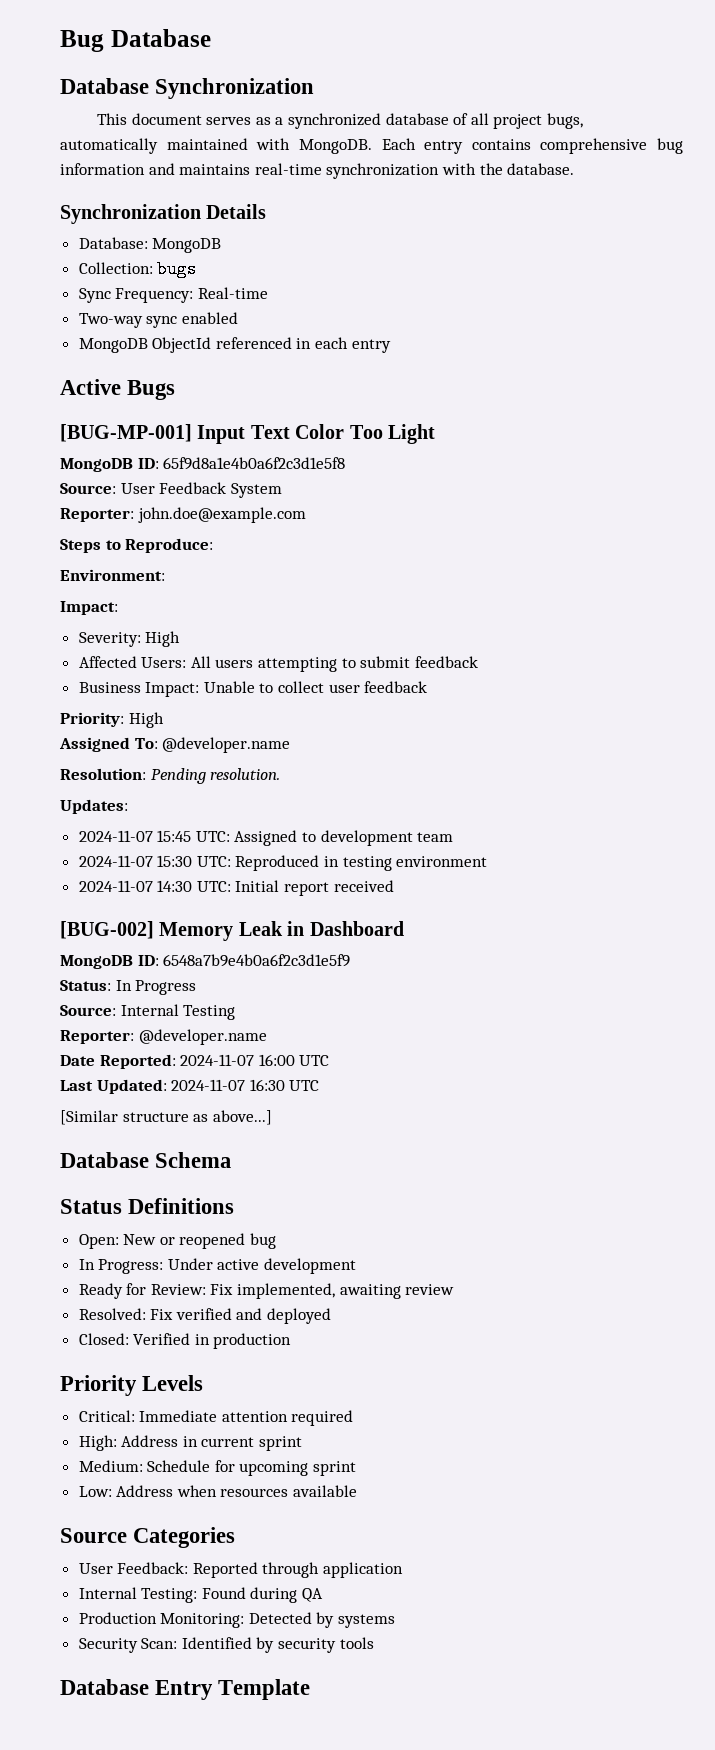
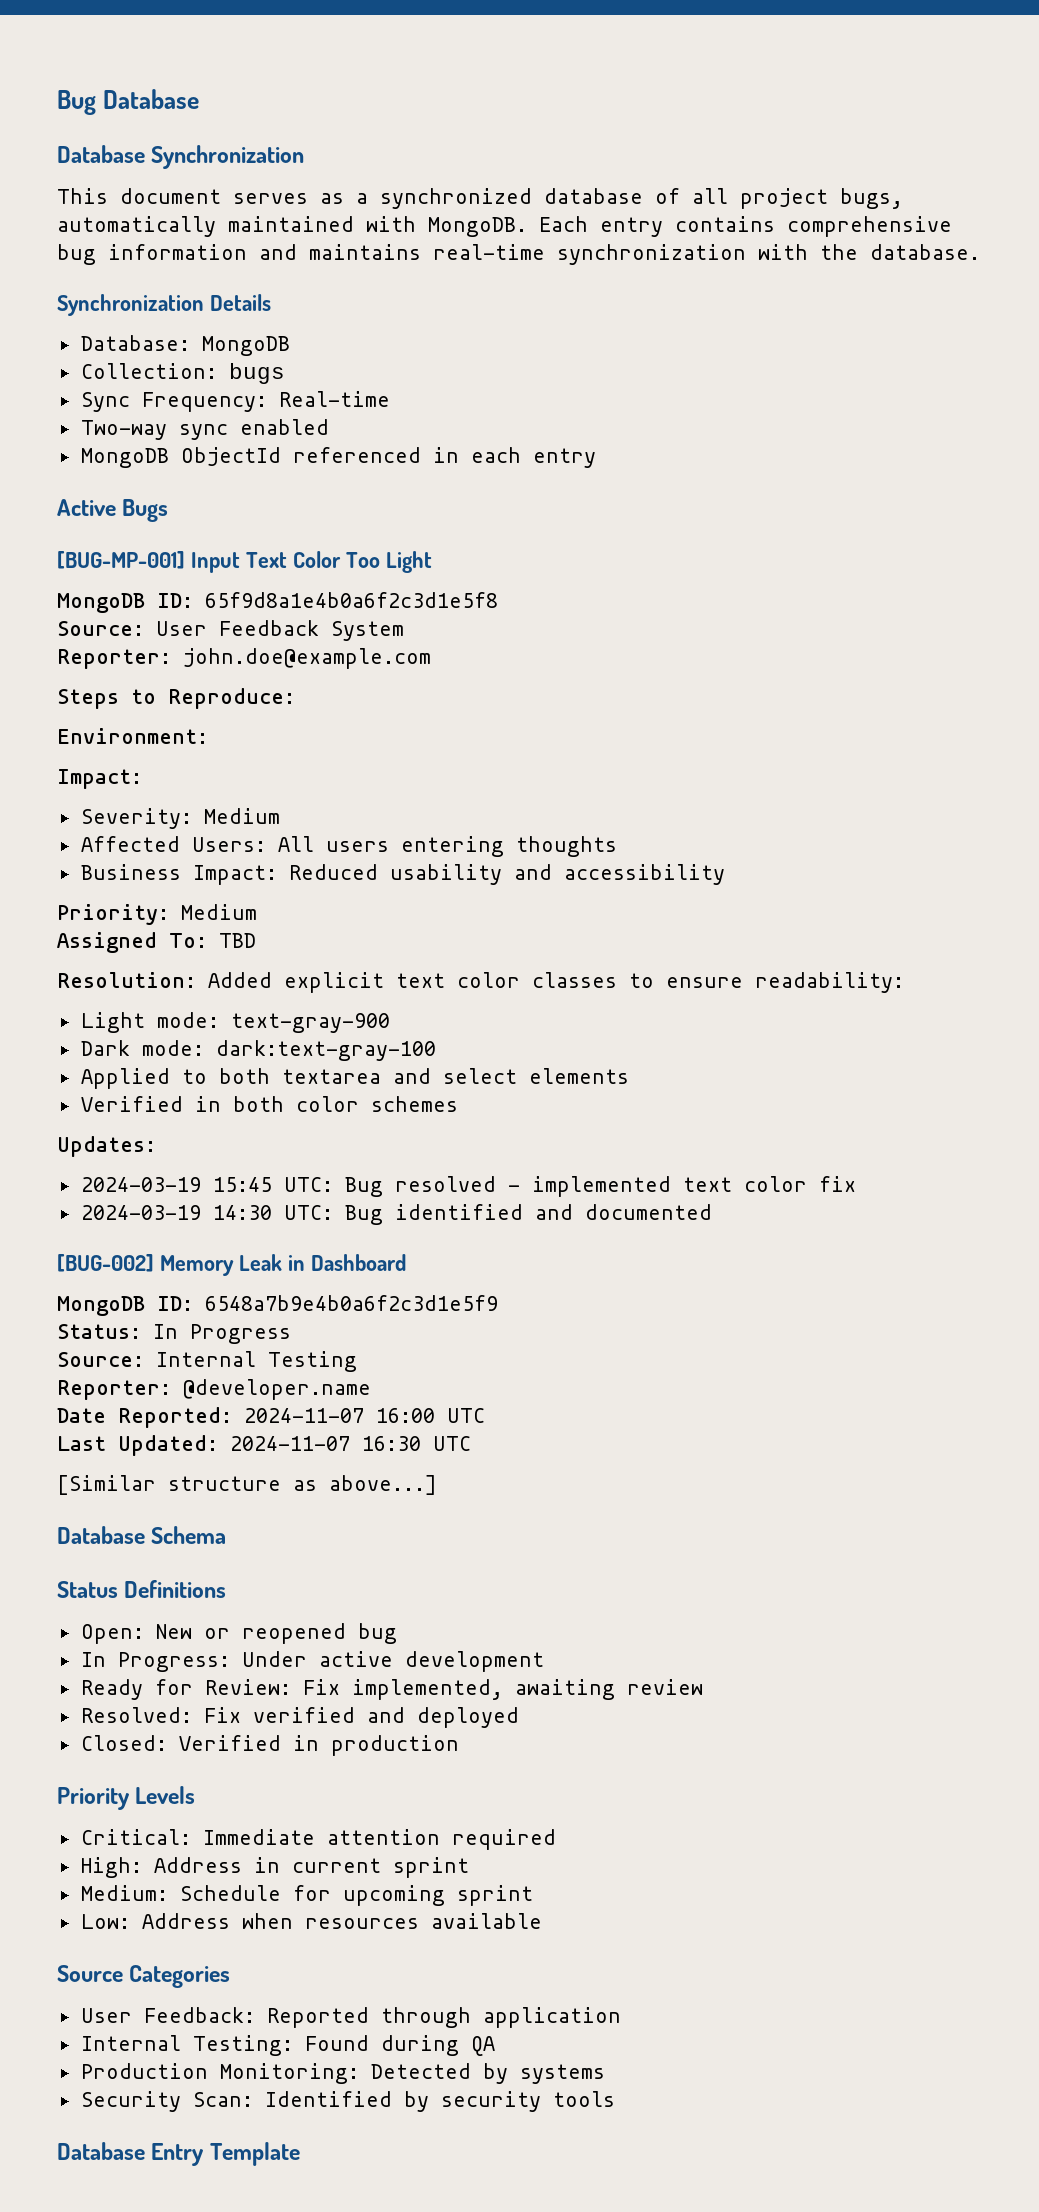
- Severity: High
+ Severity: Medium
- Affected Users: All users attempting to submit feedback
- Business Impact: Unable to collect user feedback
+ Affected Users: All users entering thoughts
+ Business Impact: Reduced usability and accessibility
- Priority: High
+ Priority: Medium
- Assigned To: @developer.name
+ Assigned To: TBD
- Resolution: Pending resolution.
+ Resolution: Added explicit text color classes to ensure readability:
+ Light mode: text-gray-900
+ Dark mode: dark:text-gray-100
+ Applied to both textarea and select elements
+ Verified in both color schemes
- 2024-11-07 15:45 UTC: Assigned to development team
- 2024-11-07 15:30 UTC: Reproduced in testing environment
- 2024-11-07 14:30 UTC: Initial report received
+ 2024-03-19 15:45 UTC: Bug resolved - implemented text color fix
+ 2024-03-19 14:30 UTC: Bug identified and documented

